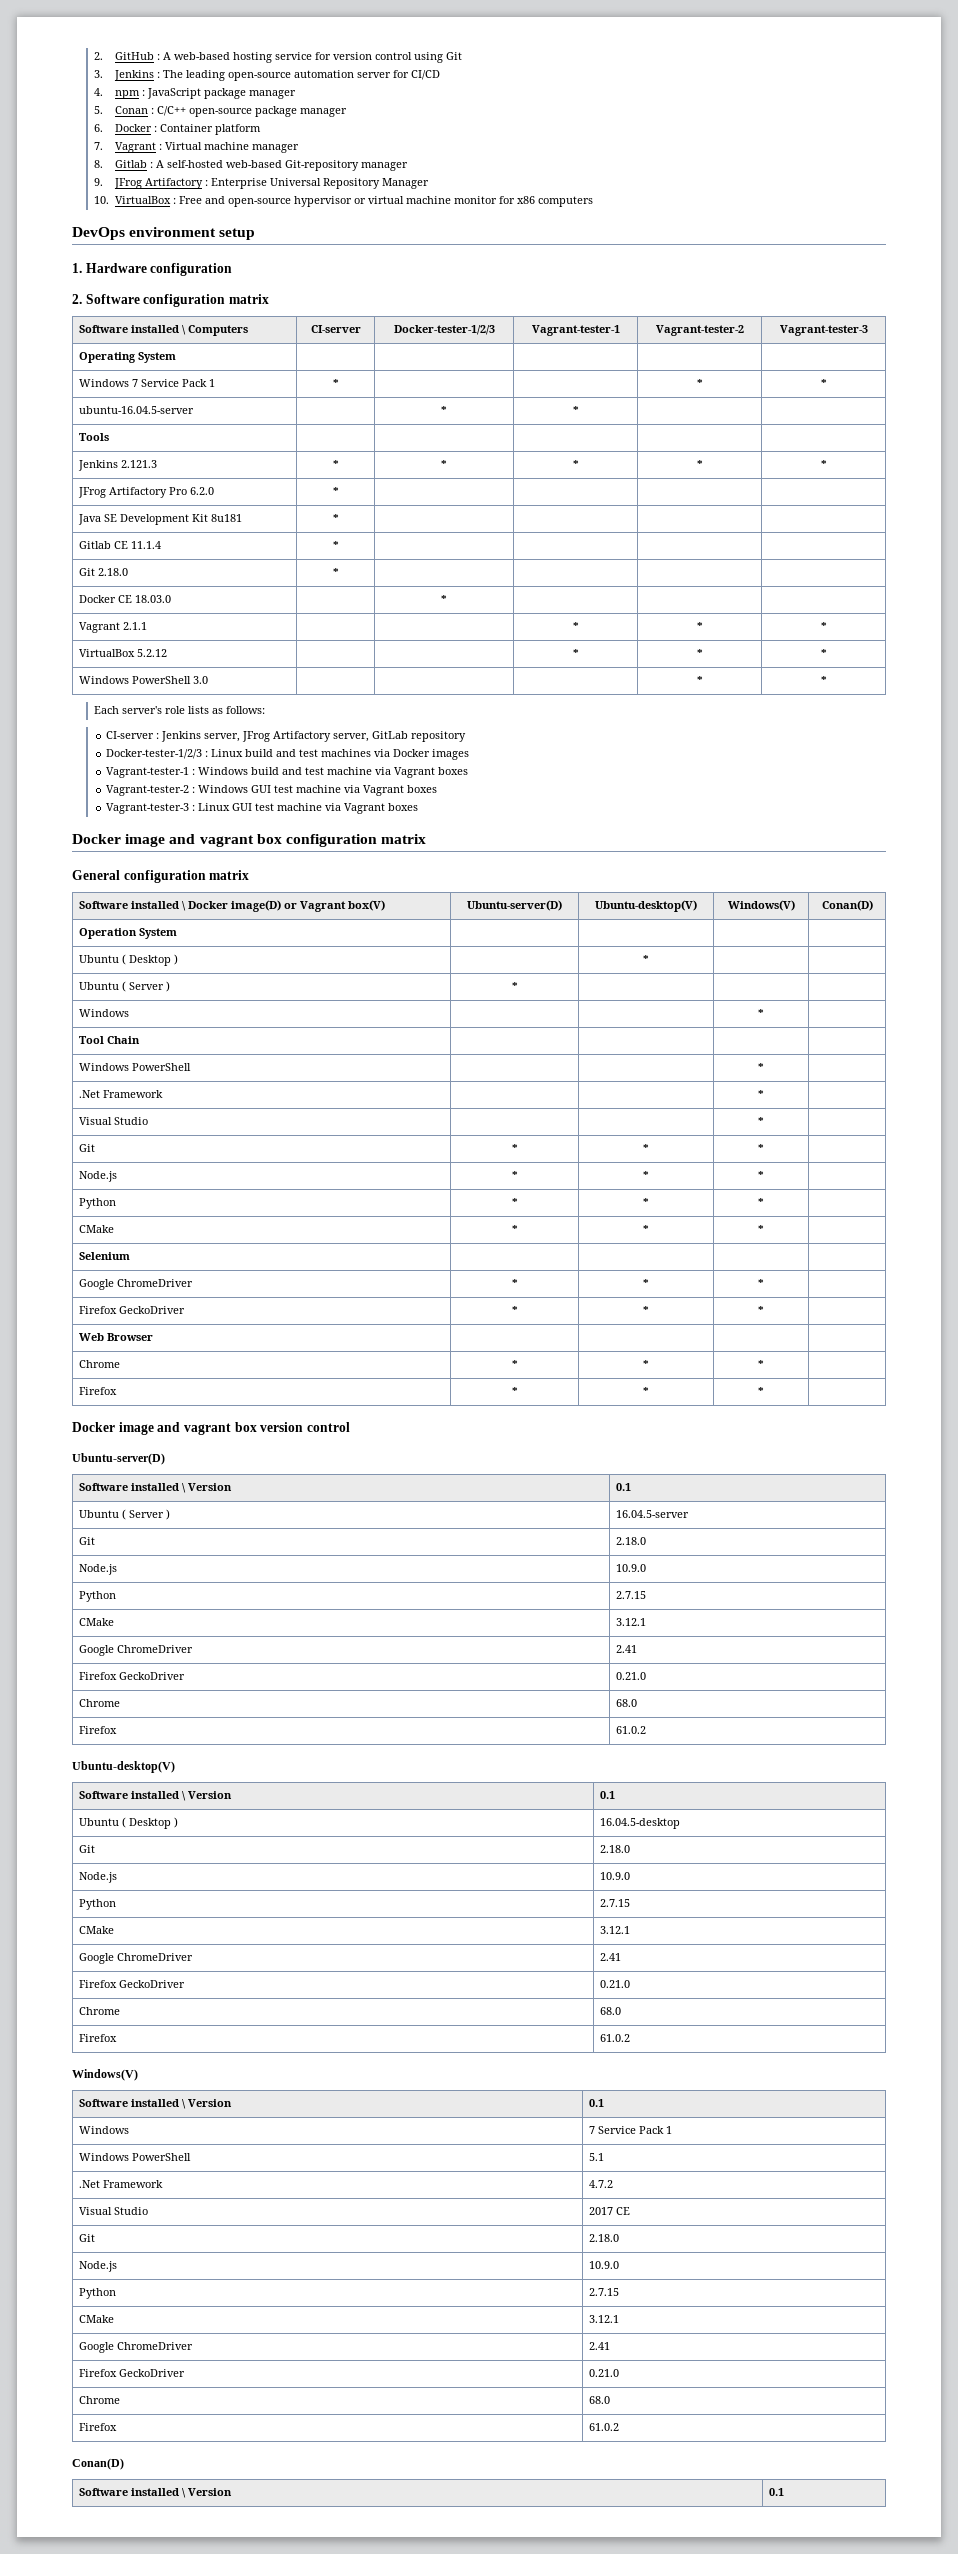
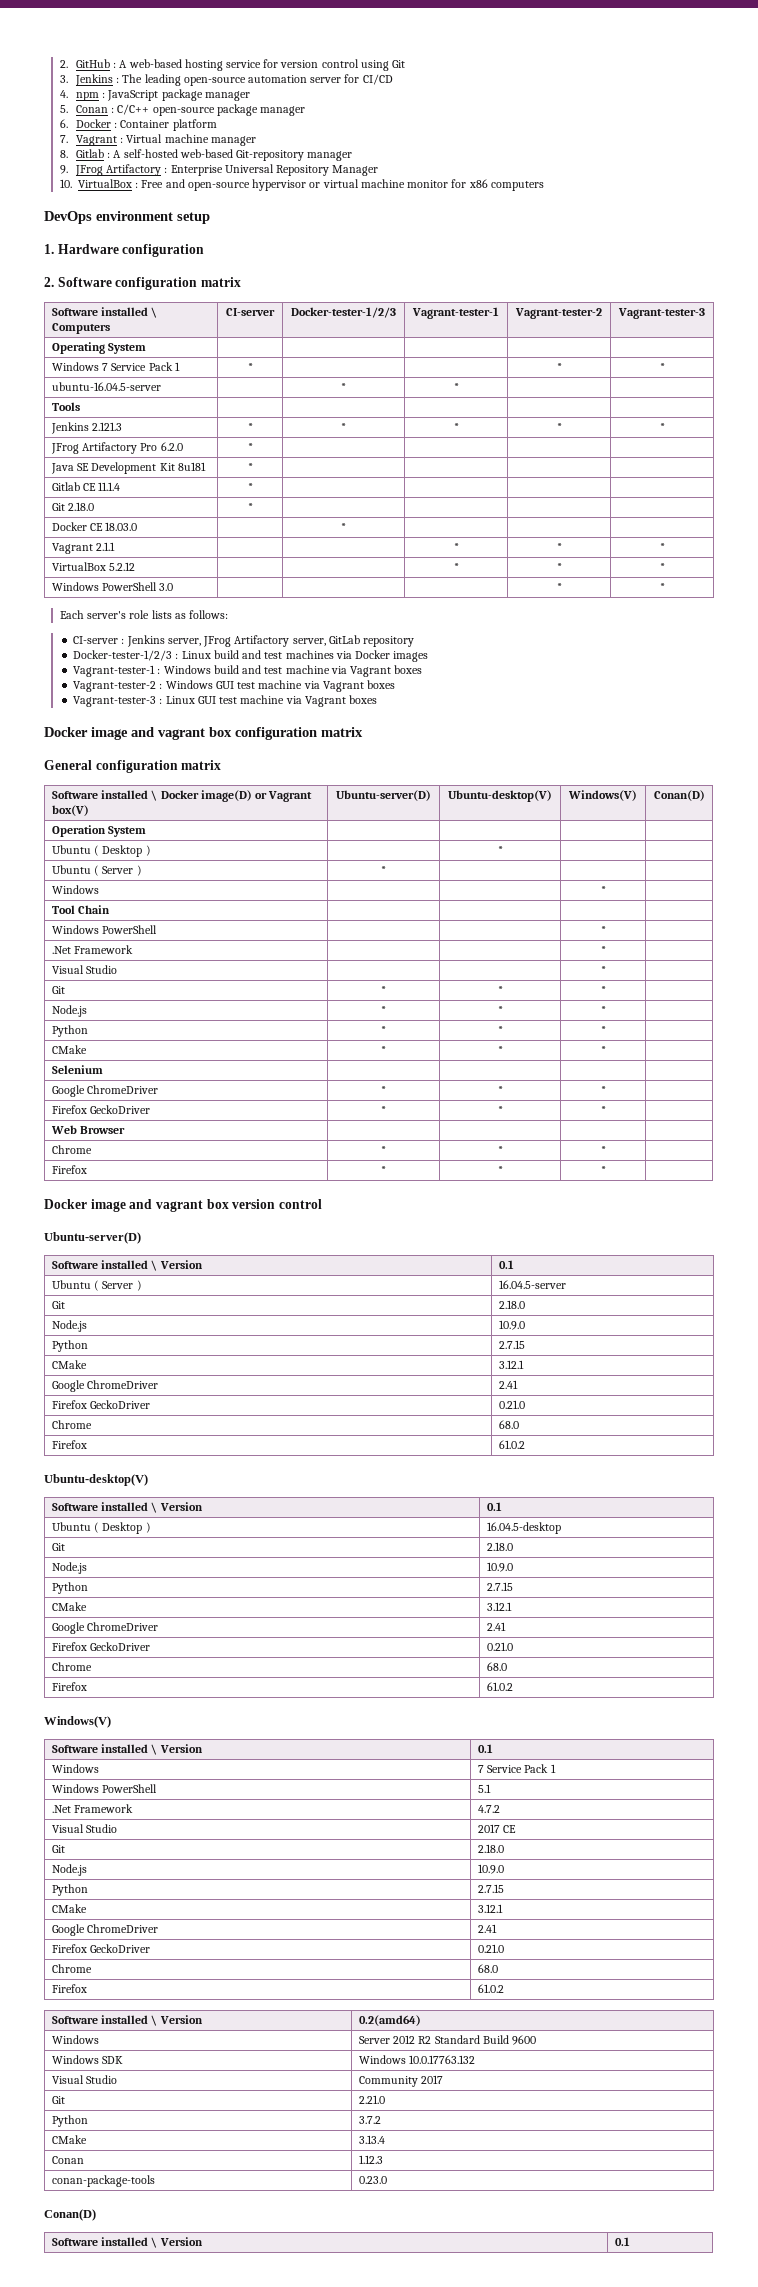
+ Software installed \ Version | 0.2(amd64)
+ Windows | Server 2012 R2 Standard Build 9600
+ Windows SDK | Windows 10.0.17763.132
+ Visual Studio | Community 2017
+ Git | 2.21.0
+ Python | 3.7.2
+ CMake | 3.13.4
+ Conan | 1.12.3
+ conan-package-tools | 0.23.0

